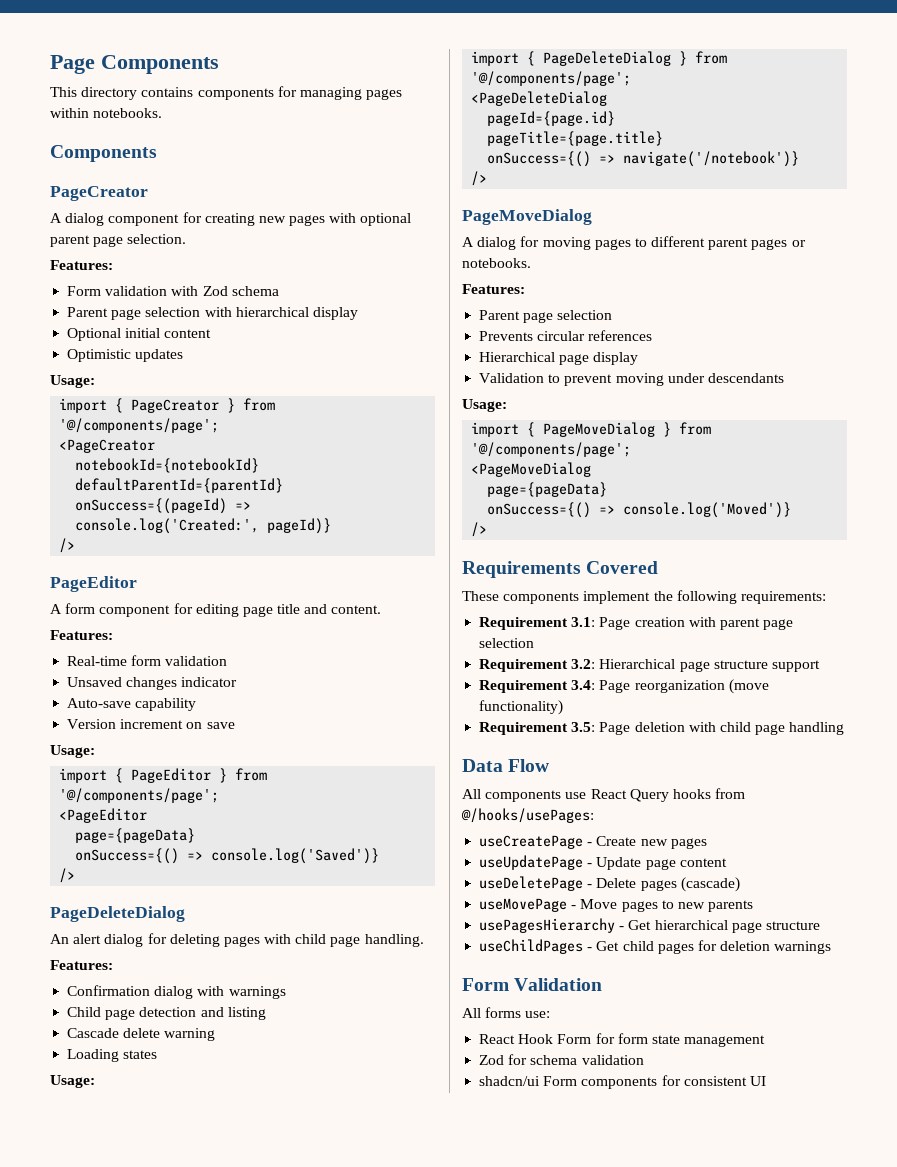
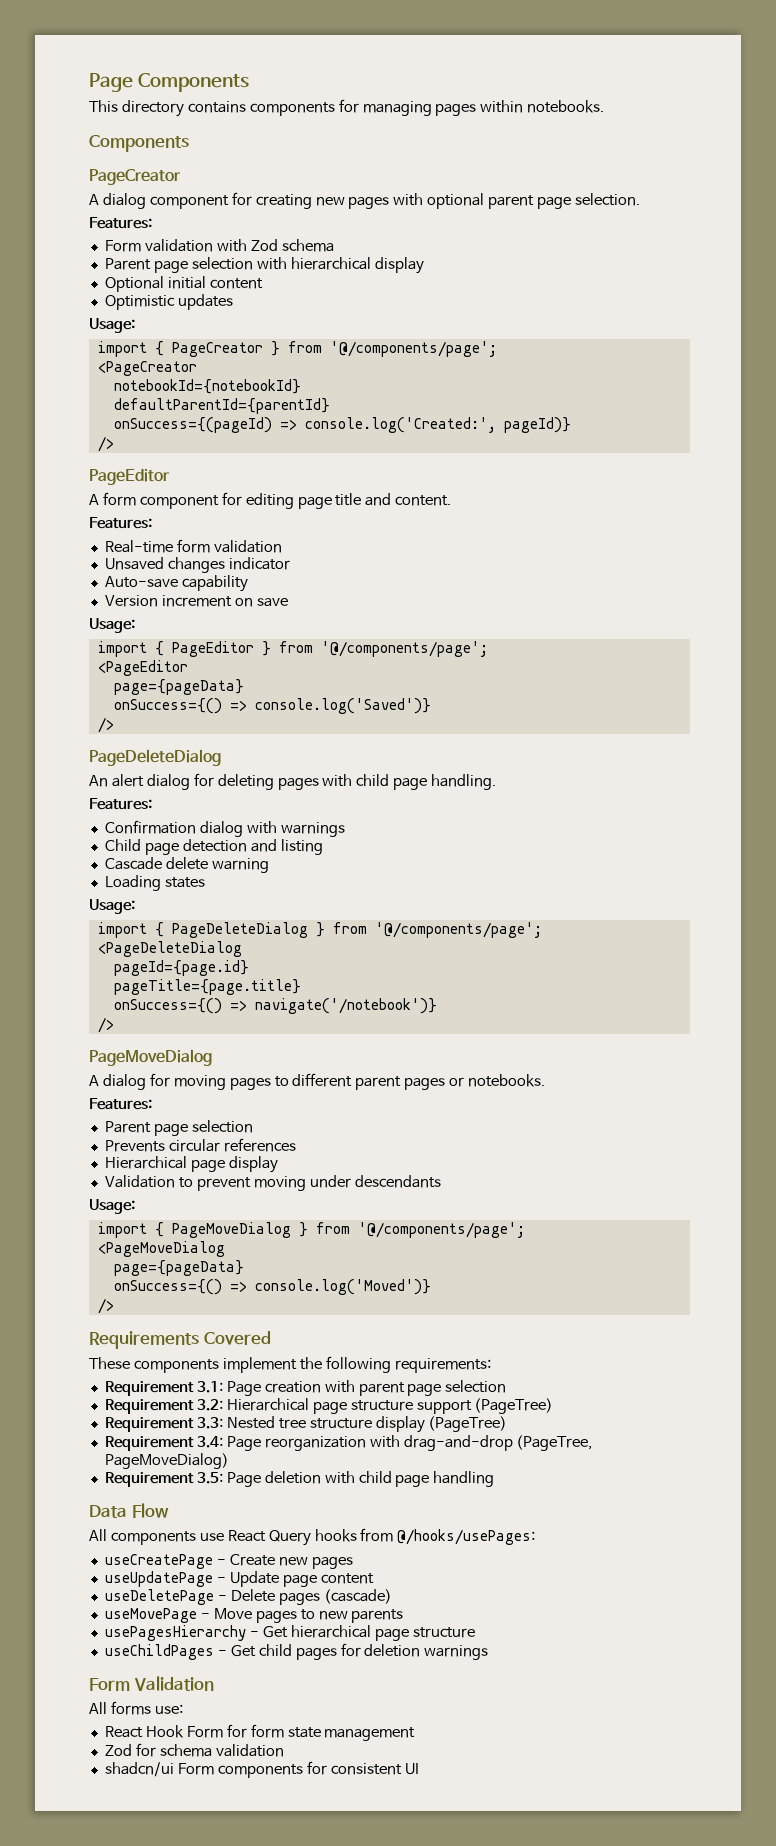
- Requirement 3.2: Hierarchical page structure support
+ Requirement 3.2: Hierarchical page structure support (PageTree)
+ Requirement 3.3: Nested tree structure display (PageTree)
- Requirement 3.4: Page reorganization (move functionality)
+ Requirement 3.4: Page reorganization with drag-and-drop (PageTree, PageMoveDialog)

